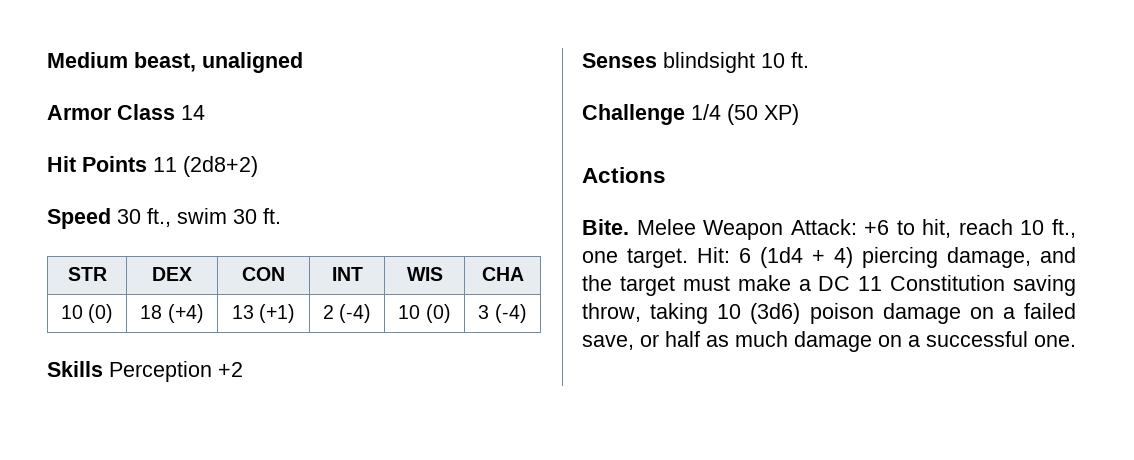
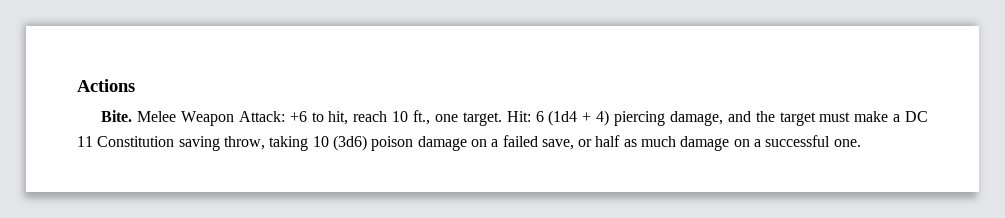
- Medium beast, unaligned
- Armor Class 14
- Hit Points 11 (2d8+2)
- Speed 30 ft., swim 30 ft.
- STR | DEX | CON | INT | WIS | CHA
- 10 (0) | 18 (+4) | 13 (+1) | 2 (-4) | 10 (0) | 3 (-4)
- Skills Perception +2
- Senses blindsight 10 ft.
- Challenge 1/4 (50 XP)

